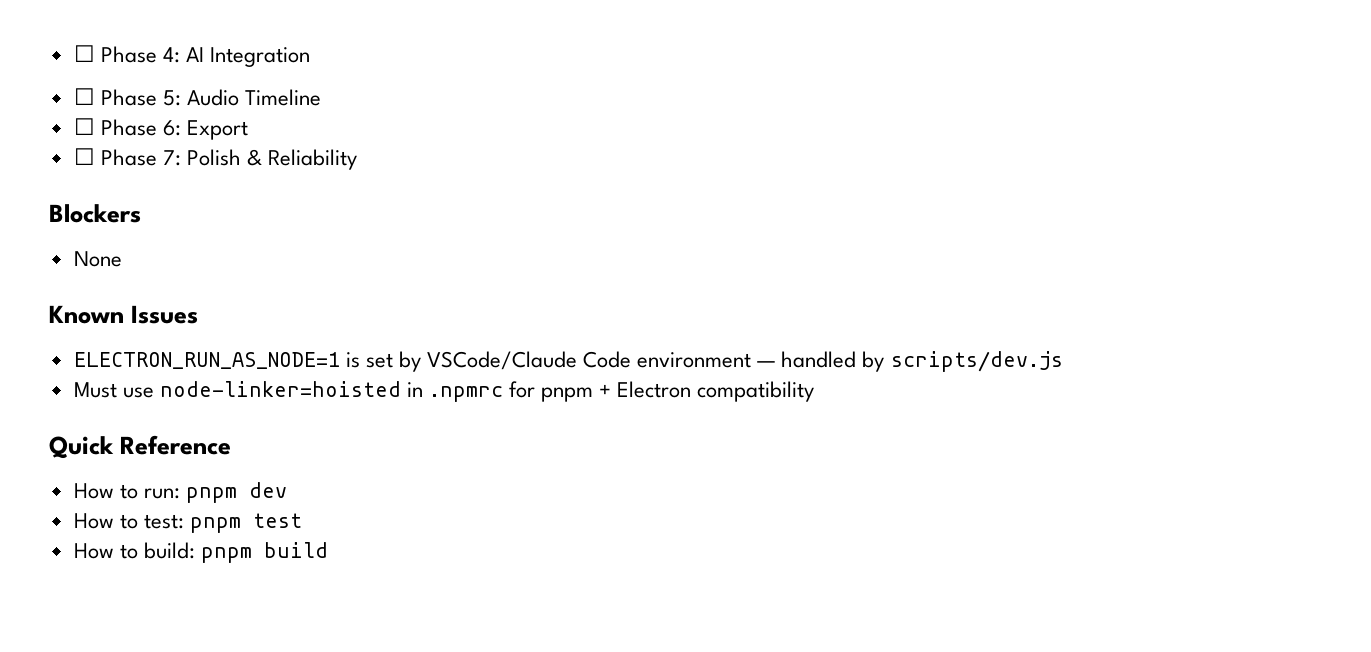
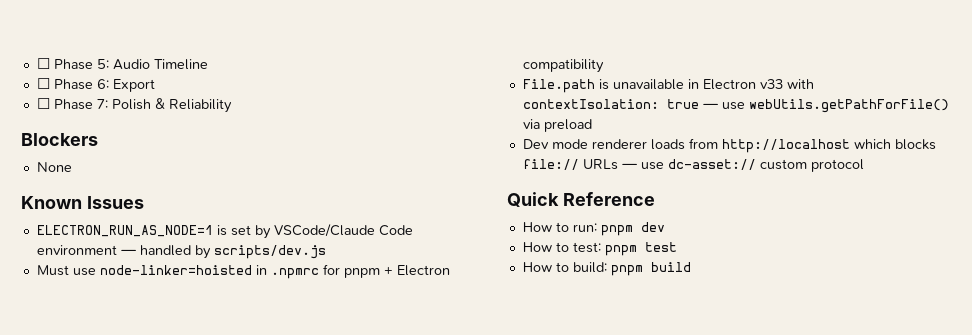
- ☐ Phase 4: AI Integration
+ File.path is unavailable in Electron v33 with contextIsolation: true — use webUtils.getPathForFile() via preload
+ Dev mode renderer loads from http://localhost which blocks file:// URLs — use dc-asset:// custom protocol

